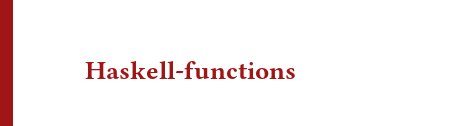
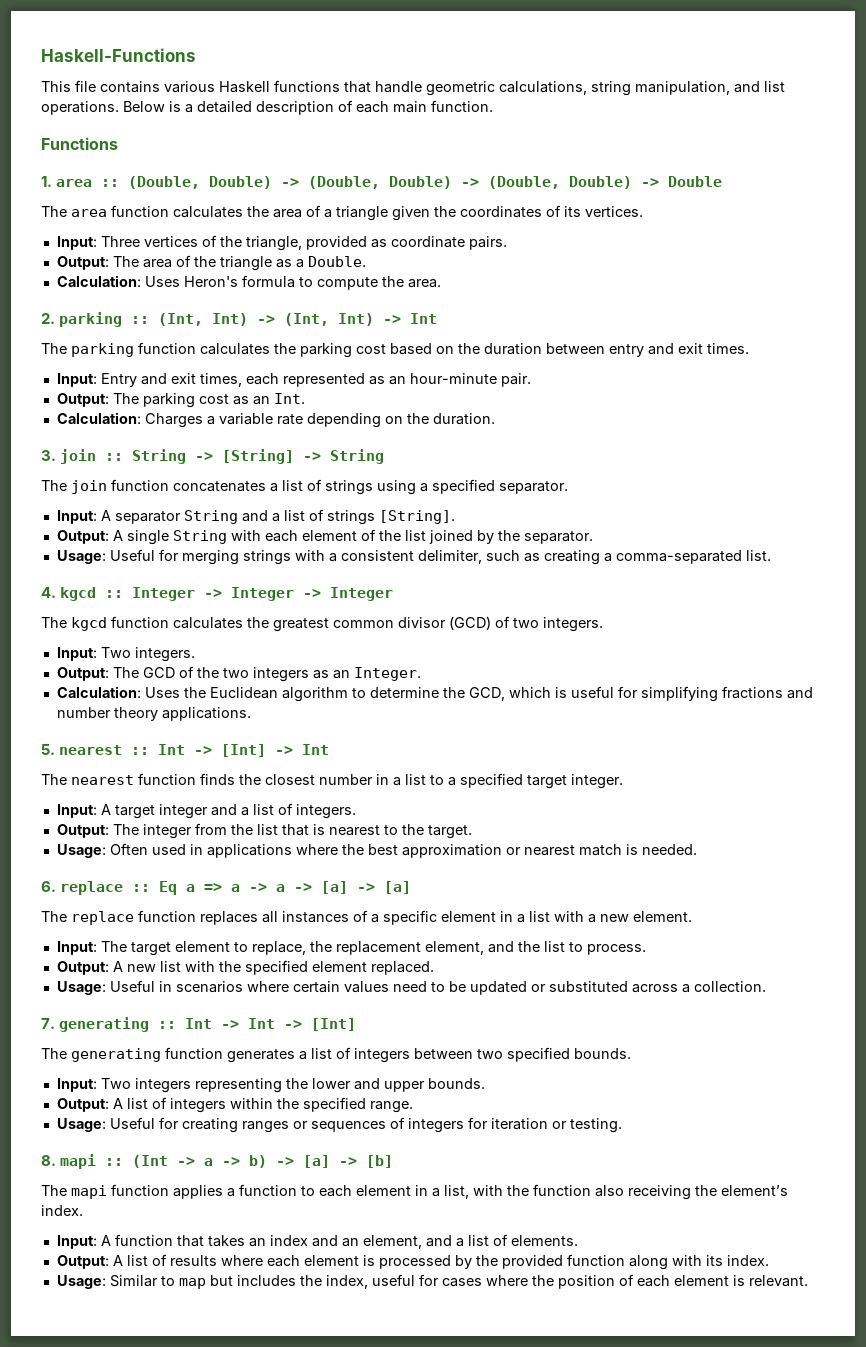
- Haskell-functions
+ Haskell-Functions
+ This file contains various Haskell functions that handle geometric calculations, string manipulation, and list operations. Below is a detailed description of each main function.
+ Functions
+ 1. area :: (Double, Double) -> (Double, Double) -> (Double, Double) -> Double
+ The area function calculates the area of a triangle given the coordinates of its vertices.
+ Input: Three vertices of the triangle, provided as coordinate pairs.
+ Output: The area of the triangle as a Double.
+ Calculation: Uses Heron's formula to compute the area.
+ 2. parking :: (Int, Int) -> (Int, Int) -> Int
+ The parking function calculates the parking cost based on the duration between entry and exit times.
+ Input: Entry and exit times, each represented as an hour-minute pair.
+ Output: The parking cost as an Int.
+ Calculation: Charges a variable rate depending on the duration.
+ 3. join :: String -> [String] -> String
+ The join function concatenates a list of strings using a specified separator.
+ Input: A separator String and a list of strings [String].
+ Output: A single String with each element of the list joined by the separator.
+ Usage: Useful for merging strings with a consistent delimiter, such as creating a comma-separated list.
+ 4. kgcd :: Integer -> Integer -> Integer
+ The kgcd function calculates the greatest common divisor (GCD) of two integers.
+ Input: Two integers.
+ Output: The GCD of the two integers as an Integer.
+ Calculation: Uses the Euclidean algorithm to determine the GCD, which is useful for simplifying fractions and number theory applications.
+ 5. nearest :: Int -> [Int] -> Int
+ The nearest function finds the closest number in a list to a specified target integer.
+ Input: A target integer and a list of integers.
+ Output: The integer from the list that is nearest to the target.
+ Usage: Often used in applications where the best approximation or nearest match is needed.
+ 6. replace :: Eq a => a -> a -> [a] -> [a]
+ The replace function replaces all instances of a specific element in a list with a new element.
+ Input: The target element to replace, the replacement element, and the list to process.
+ Output: A new list with the specified element replaced.
+ Usage: Useful in scenarios where certain values need to be updated or substituted across a collection.
+ 7. generating :: Int -> Int -> [Int]
+ The generating function generates a list of integers between two specified bounds.
+ Input: Two integers representing the lower and upper bounds.
+ Output: A list of integers within the specified range.
+ Usage: Useful for creating ranges or sequences of integers for iteration or testing.
+ 8. mapi :: (Int -> a -> b) -> [a] -> [b]
+ The mapi function applies a function to each element in a list, with the function also receiving the element’s index.
+ Input: A function that takes an index and an element, and a list of elements.
+ Output: A list of results where each element is processed by the provided function along with its index.
+ Usage: Similar to map but includes the index, useful for cases where the position of each element is relevant.

